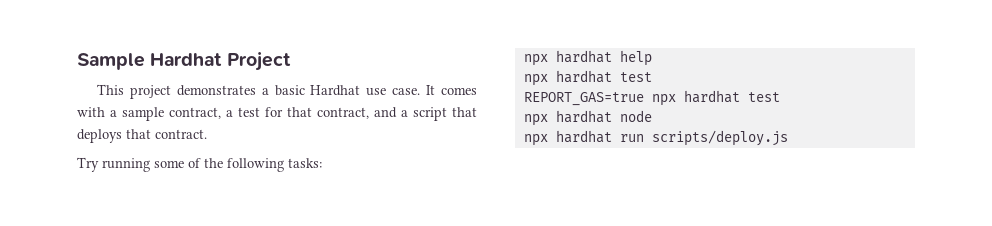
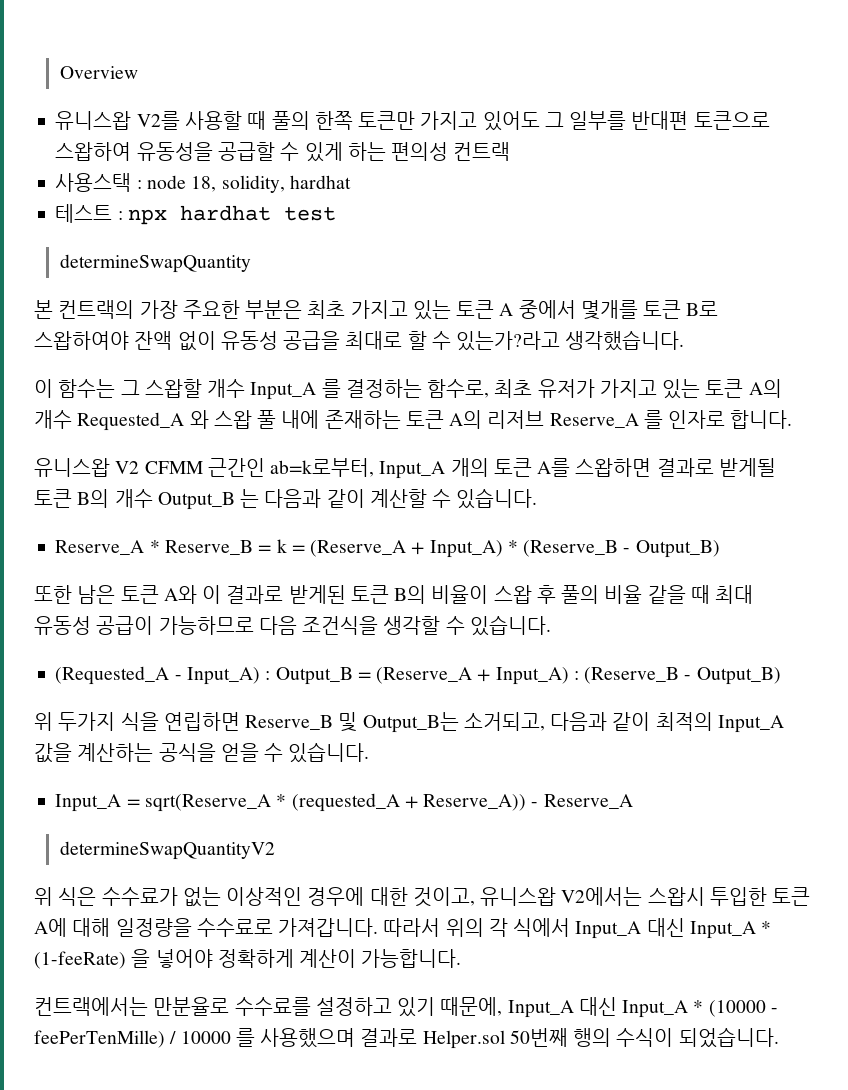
- Sample Hardhat Project
- This project demonstrates a basic Hardhat use case. It comes with a sample contract, a test for that contract, and a script that deploys that contract.
- Try running some of the following tasks:
- npx hardhat help
- npx hardhat test
- REPORT_GAS=true npx hardhat test
- npx hardhat node
- npx hardhat run scripts/deploy.js
+ Overview
+ 유니스왑 V2를 사용할 때 풀의 한쪽 토큰만 가지고 있어도 그 일부를 반대편 토큰으로 스왑하여 유동성을 공급할 수 있게 하는 편의성 컨트랙
+ 사용스택 : node 18, solidity, hardhat
+ 테스트 : npx hardhat test
+ determineSwapQuantity
+ 본 컨트랙의 가장 주요한 부분은 최초 가지고 있는 토큰 A 중에서 몇개를 토큰 B로 스왑하여야 잔액 없이 유동성 공급을 최대로 할 수 있는가?라고 생각했습니다.
+ 이 함수는 그 스왑할 개수 Input_A 를 결정하는 함수로, 최초 유저가 가지고 있는 토큰 A의 개수 Requested_A 와 스왑 풀 내에 존재하는 토큰 A의 리저브 Reserve_A 를 인자로 합니다.
+ 유니스왑 V2 CFMM 근간인 ab=k로부터, Input_A 개의 토큰 A를 스왑하면 결과로 받게될 토큰 B의 개수 Output_B 는 다음과 같이 계산할 수 있습니다.
+ Reserve_A * Reserve_B = k = (Reserve_A + Input_A) * (Reserve_B - Output_B)
+ 또한 남은 토큰 A와 이 결과로 받게된 토큰 B의 비율이 스왑 후 풀의 비율 같을 때 최대 유동성 공급이 가능하므로 다음 조건식을 생각할 수 있습니다.
+ (Requested_A - Input_A) : Output_B = (Reserve_A + Input_A) : (Reserve_B - Output_B)
+ 위 두가지 식을 연립하면 Reserve_B 및 Output_B는 소거되고, 다음과 같이 최적의 Input_A 값을 계산하는 공식을 얻을 수 있습니다.
+ Input_A = sqrt(Reserve_A * (requested_A + Reserve_A)) - Reserve_A
+ determineSwapQuantityV2
+ 위 식은 수수료가 없는 이상적인 경우에 대한 것이고, 유니스왑 V2에서는 스왑시 투입한 토큰 A에 대해 일정량을 수수료로 가져갑니다. 따라서 위의 각 식에서 Input_A 대신 Input_A * (1-feeRate) 을 넣어야 정확하게 계산이 가능합니다.
+ 컨트랙에서는 만분율로 수수료를 설정하고 있기 때문에, Input_A 대신 Input_A * (10000 - feePerTenMille) / 10000 를 사용했으며 결과로 Helper.sol 50번째 행의 수식이 되었습니다.

